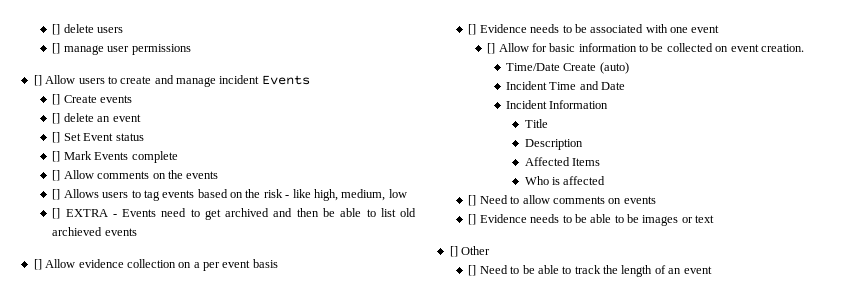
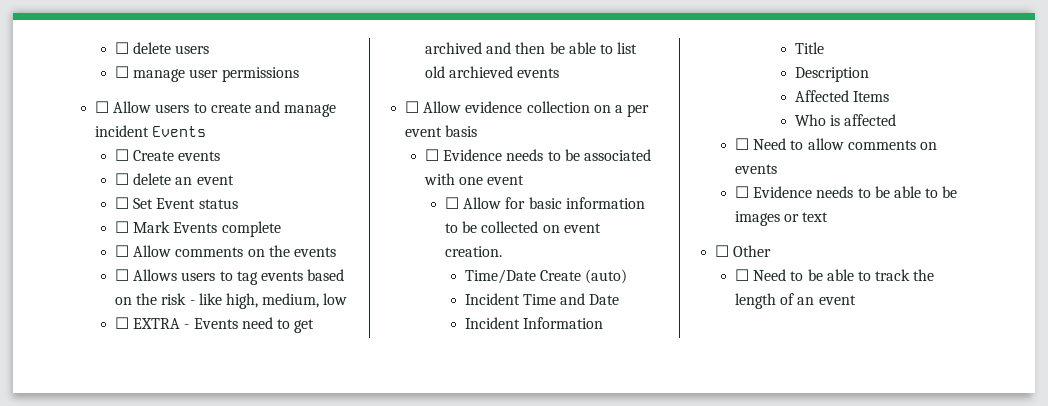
- [] delete users
+ ☐ delete users
- [] manage user permissions
+ ☐ manage user permissions
- [] Allow users to create and manage incident Events
+ ☐ Allow users to create and manage incident Events
- [] Create events
+ ☐ Create events
- [] delete an event
+ ☐ delete an event
- [] Set Event status
+ ☐ Set Event status
- [] Mark Events complete
+ ☐ Mark Events complete
- [] Allow comments on the events
+ ☐ Allow comments on the events
- [] Allows users to tag events based on the risk - like high, medium, low
+ ☐ Allows users to tag events based on the risk - like high, medium, low
- [] EXTRA - Events need to get archived and then be able to list old archieved events
+ ☐ EXTRA - Events need to get archived and then be able to list old archieved events
- [] Allow evidence collection on a per event basis
+ ☐ Allow evidence collection on a per event basis
- [] Evidence needs to be associated with one event
+ ☐ Evidence needs to be associated with one event
- [] Allow for basic information to be collected on event creation.
+ ☐ Allow for basic information to be collected on event creation.
- [] Need to allow comments on events
+ ☐ Need to allow comments on events
- [] Evidence needs to be able to be images or text
+ ☐ Evidence needs to be able to be images or text
- [] Other
+ ☐ Other
- [] Need to be able to track the length of an event
+ ☐ Need to be able to track the length of an event

